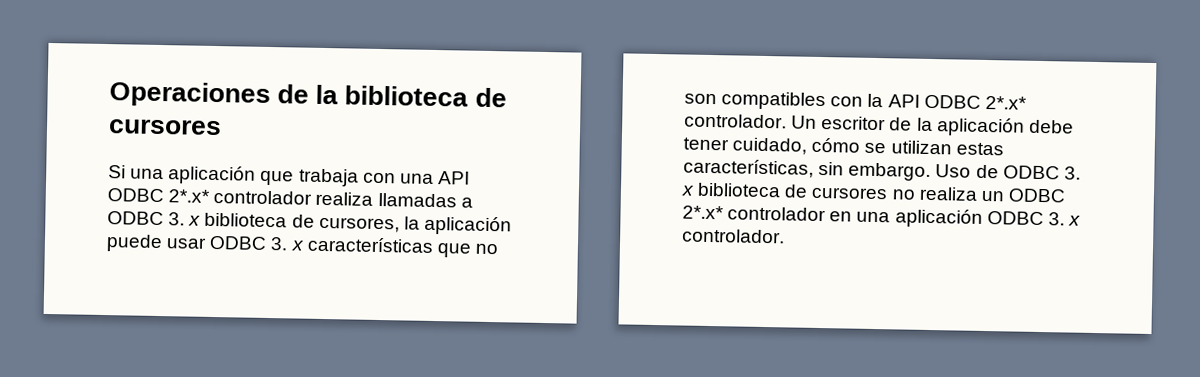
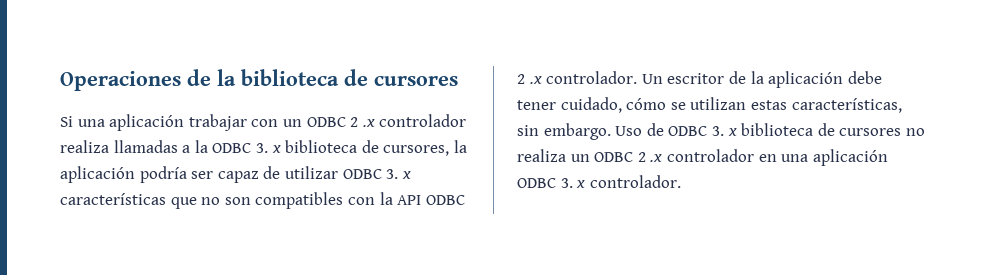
- Si una aplicación que trabaja con una API ODBC 2*.x* controlador realiza llamadas a ODBC 3. x biblioteca de cursores, la aplicación puede usar ODBC 3. x características que no son compatibles con la API ODBC 2*.x* controlador.
+ Si una aplicación trabajar con un ODBC 2 .x controlador realiza llamadas a la ODBC 3. x biblioteca de cursores, la aplicación podría ser capaz de utilizar ODBC 3. x características que no son compatibles con la API ODBC 2 .x controlador.
- Uso de ODBC 3. x biblioteca de cursores no realiza un ODBC 2*.x* controlador en una aplicación ODBC 3. x controlador.
+ Uso de ODBC 3. x biblioteca de cursores no realiza un ODBC 2 .x controlador en una aplicación ODBC 3. x controlador.

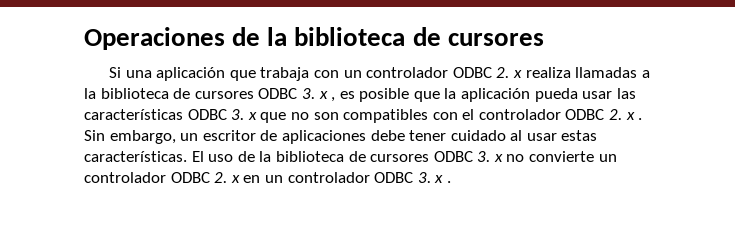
- Si una aplicación trabajar con un ODBC 2 .x controlador realiza llamadas a la ODBC 3. x biblioteca de cursores, la aplicación podría ser capaz de utilizar ODBC 3. x características que no son compatibles con la API ODBC 2 .x controlador. Un escritor de la aplicación debe tener cuidado, cómo se utilizan estas características, sin embargo. Uso de ODBC 3. x biblioteca de cursores no realiza un ODBC 2 .x controlador en una aplicación ODBC 3. x controlador.
+ Si una aplicación que trabaja con un controlador ODBC 2. x realiza llamadas a la biblioteca de cursores ODBC 3. x , es posible que la aplicación pueda usar las características ODBC 3. x que no son compatibles con el controlador ODBC 2. x . Sin embargo, un escritor de aplicaciones debe tener cuidado al usar estas características. El uso de la biblioteca de cursores ODBC 3. x no convierte un controlador ODBC 2. x en un controlador ODBC 3. x .

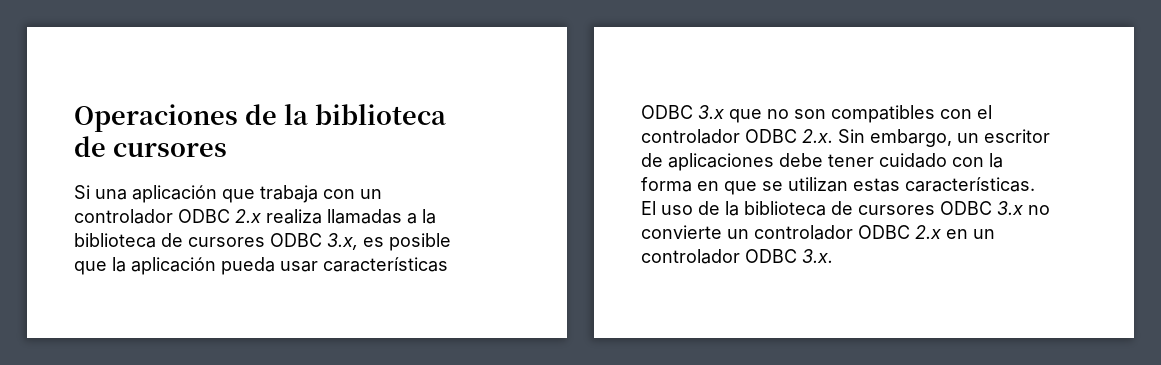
- Si una aplicación que trabaja con un controlador ODBC 2. x realiza llamadas a la biblioteca de cursores ODBC 3. x , es posible que la aplicación pueda usar las características ODBC 3. x que no son compatibles con el controlador ODBC 2. x . Sin embargo, un escritor de aplicaciones debe tener cuidado al usar estas características.
+ Si una aplicación que trabaja con un controlador ODBC 2.x realiza llamadas a la biblioteca de cursores ODBC 3.x, es posible que la aplicación pueda usar características ODBC 3.x que no son compatibles con el controlador ODBC 2.x. Sin embargo, un escritor de aplicaciones debe tener cuidado con la forma en que se utilizan estas características.
- El uso de la biblioteca de cursores ODBC 3. x no convierte un controlador ODBC 2. x en un controlador ODBC 3. x .
+ El uso de la biblioteca de cursores ODBC 3.x no convierte un controlador ODBC 2.x en un controlador ODBC 3.x.

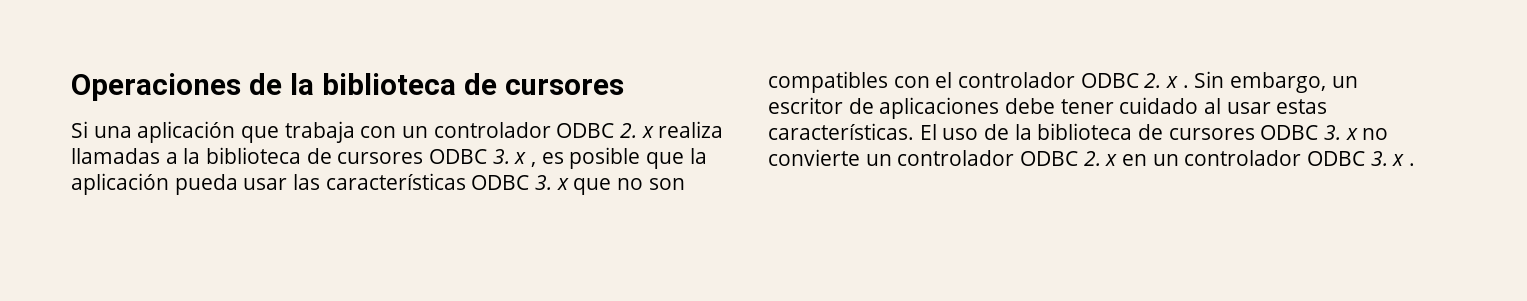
- Si una aplicación que trabaja con un controlador ODBC 2.x realiza llamadas a la biblioteca de cursores ODBC 3.x, es posible que la aplicación pueda usar características ODBC 3.x que no son compatibles con el controlador ODBC 2.x. Sin embargo, un escritor de aplicaciones debe tener cuidado con la forma en que se utilizan estas características.
+ Si una aplicación que trabaja con un controlador ODBC 2. x realiza llamadas a la biblioteca de cursores ODBC 3. x , es posible que la aplicación pueda usar las características ODBC 3. x que no son compatibles con el controlador ODBC 2. x . Sin embargo, un escritor de aplicaciones debe tener cuidado al usar estas características.
- El uso de la biblioteca de cursores ODBC 3.x no convierte un controlador ODBC 2.x en un controlador ODBC 3.x.
+ El uso de la biblioteca de cursores ODBC 3. x no convierte un controlador ODBC 2. x en un controlador ODBC 3. x .

